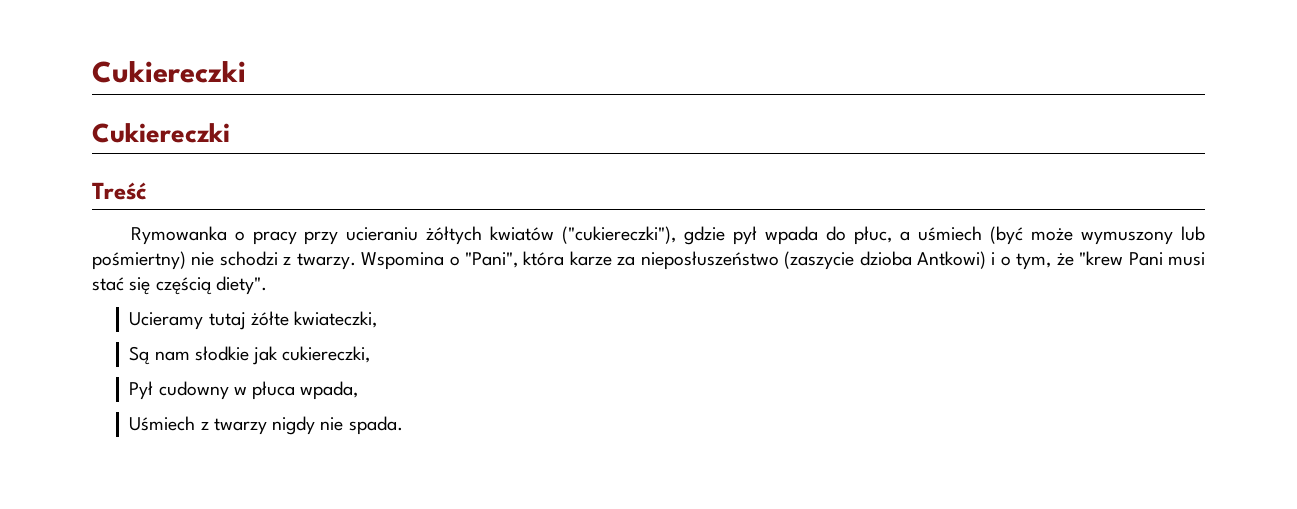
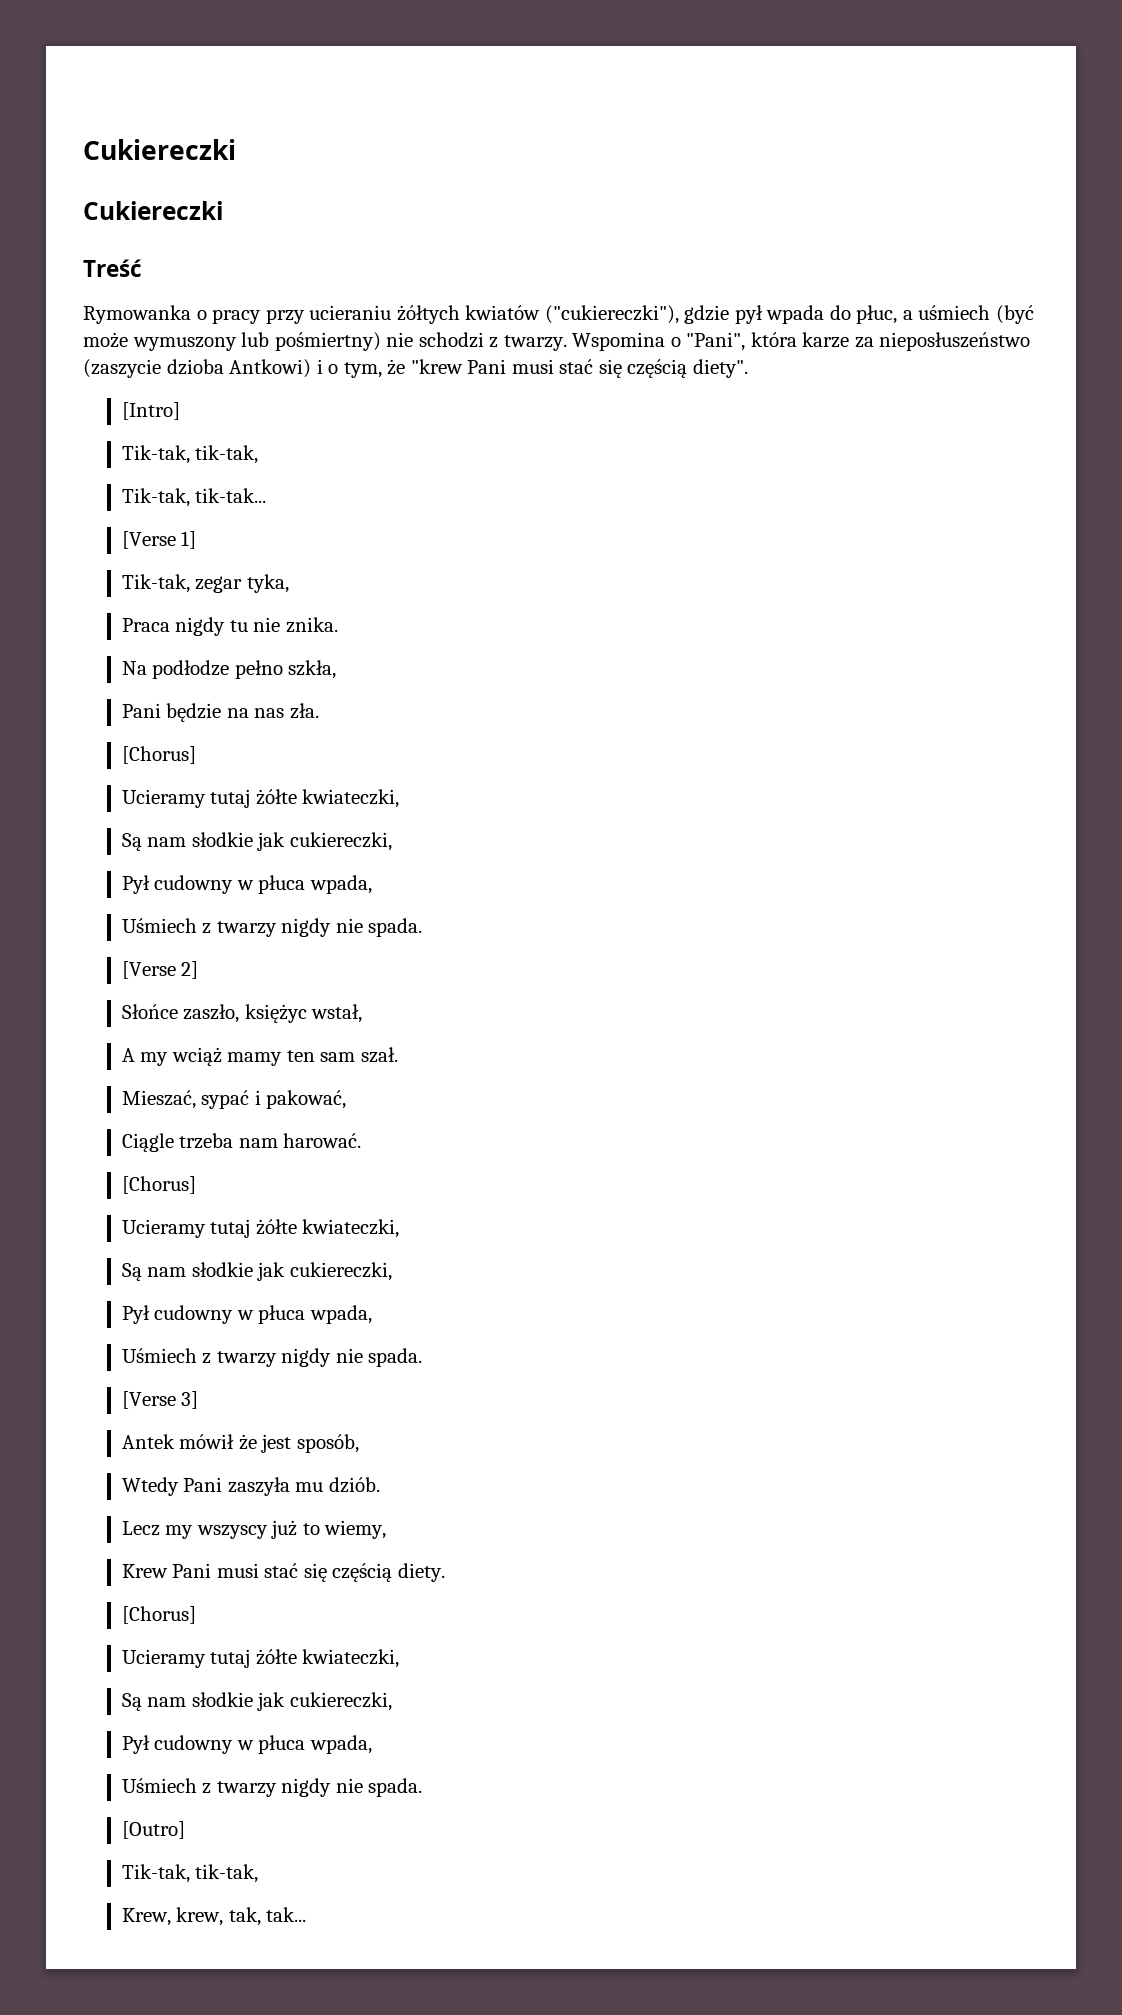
+ [Intro]
+ Tik-tak, tik-tak,
+ Tik-tak, tik-tak...
+ [Verse 1]
+ Tik-tak, zegar tyka,
+ Praca nigdy tu nie znika.
+ Na podłodze pełno szkła,
+ Pani będzie na nas zła.
+ [Chorus]
+ [Verse 2]
+ Słońce zaszło, księżyc wstał,
+ A my wciąż mamy ten sam szał.
+ Mieszać, sypać i pakować,
+ Ciągle trzeba nam harować.
+ [Chorus]
+ Ucieramy tutaj żółte kwiateczki,
+ Są nam słodkie jak cukiereczki,
+ Pył cudowny w płuca wpada,
+ Uśmiech z twarzy nigdy nie spada.
+ [Verse 3]
+ Antek mówił że jest sposób,
+ Wtedy Pani zaszyła mu dziób.
+ Lecz my wszyscy już to wiemy,
+ Krew Pani musi stać się częścią diety.
+ [Chorus]
+ Ucieramy tutaj żółte kwiateczki,
+ Są nam słodkie jak cukiereczki,
+ Pył cudowny w płuca wpada,
+ Uśmiech z twarzy nigdy nie spada.
+ [Outro]
+ Tik-tak, tik-tak,
+ Krew, krew, tak, tak...

